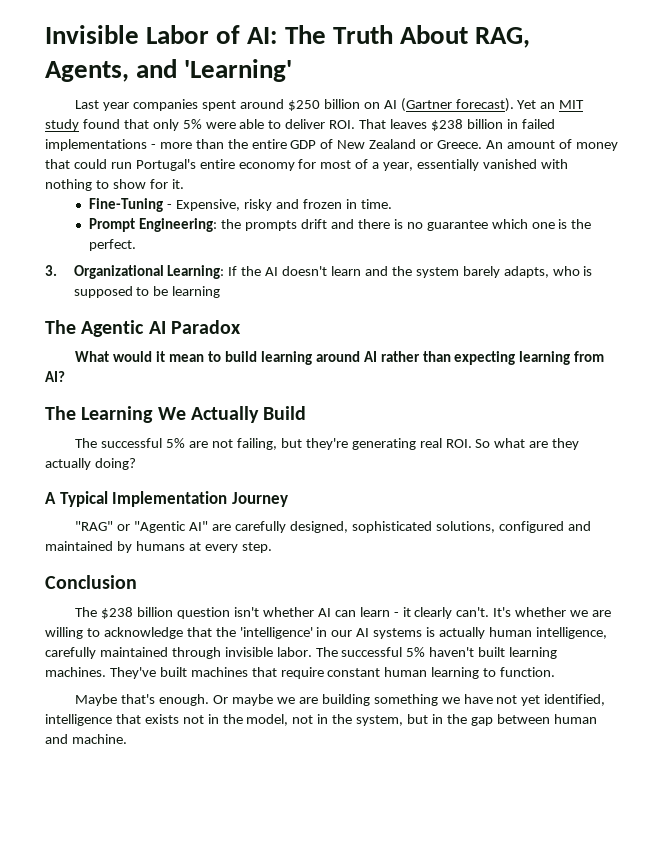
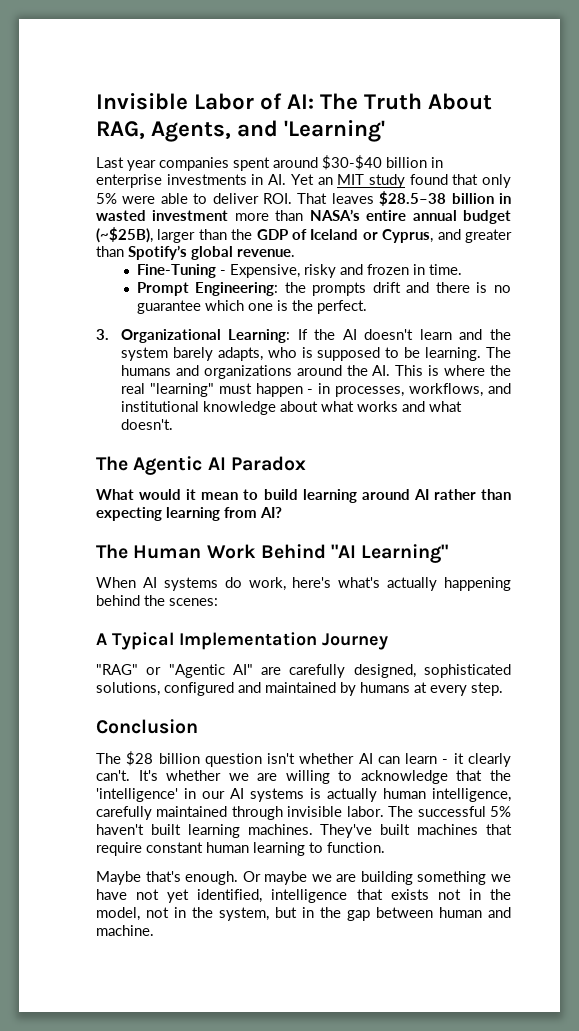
- Last year companies spent around $250 billion on AI (Gartner forecast). Yet an MIT study found that only 5% were able to deliver ROI. That leaves $238 billion in failed implementations - more than the entire GDP of New Zealand or Greece. An amount of money that could run Portugal's entire economy for most of a year, essentially vanished with nothing to show for it.
+ Last year companies spent around $30-$40 billion in enterprise investments in AI. Yet an MIT study found that only 5% were able to deliver ROI. That leaves $28.5–38 billion in wasted investment more than NASA’s entire annual budget (~$25B), larger than the GDP of Iceland or Cyprus, and greater than Spotify’s global revenue.
- 3. Organizational Learning: If the AI doesn't learn and the system barely adapts, who is supposed to be learning
+ 3. Organizational Learning: If the AI doesn't learn and the system barely adapts, who is supposed to be learning. The humans and organizations around the AI. This is where the real "learning" must happen - in processes, workflows, and institutional knowledge about what works and what doesn't.
- The Learning We Actually Build
- The successful 5% are not failing, but they're generating real ROI. So what are they actually doing?
+ The Human Work Behind "AI Learning"
+ When AI systems do work, here's what's actually happening behind the scenes:
- The $238 billion question isn't whether AI can learn - it clearly can't.
+ The $28 billion question isn't whether AI can learn - it clearly can't.

